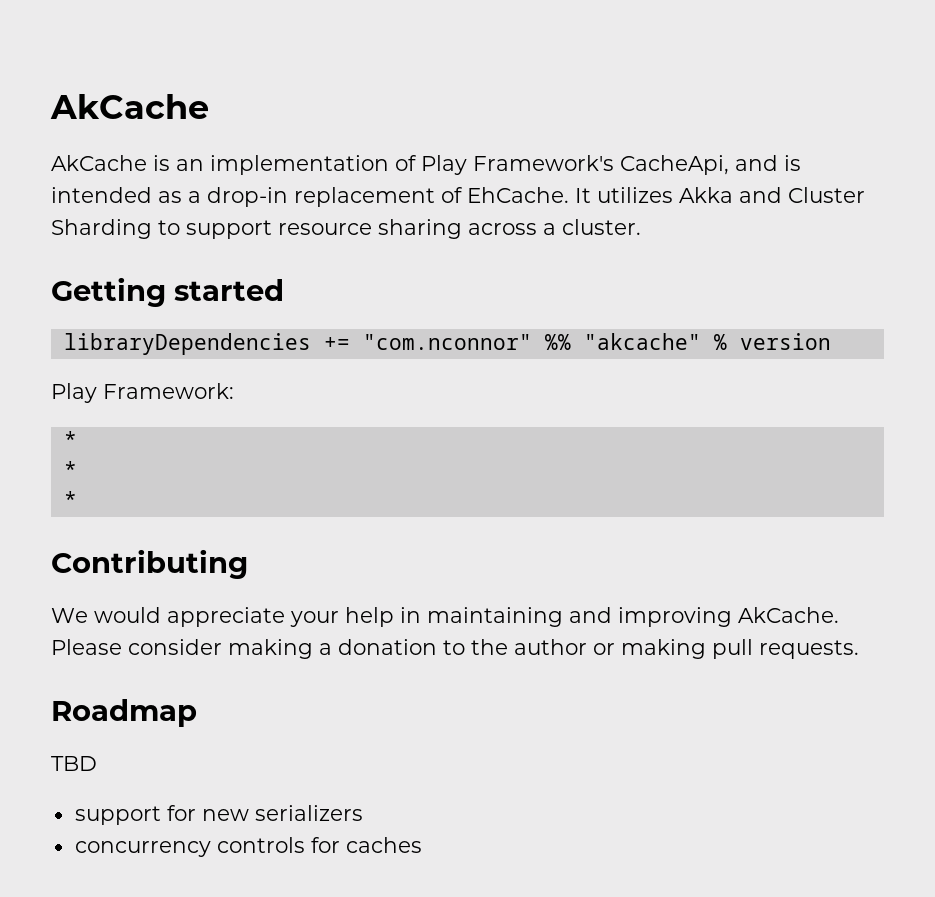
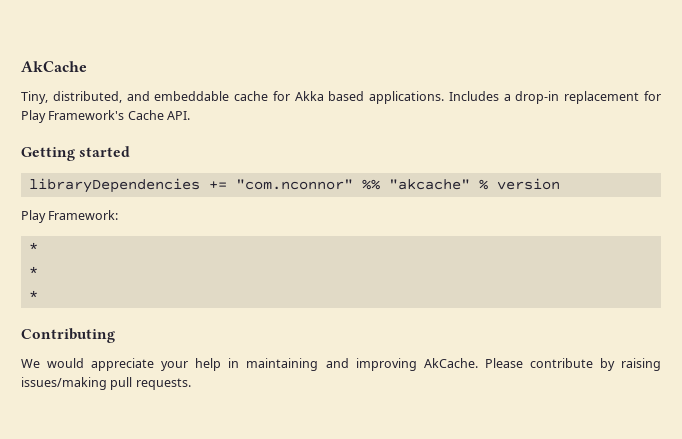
- AkCache is an implementation of Play Framework's CacheApi, and is intended as a drop-in replacement of EhCache. It utilizes Akka and Cluster Sharding to support resource sharing across a cluster.
+ Tiny, distributed, and embeddable cache for Akka based applications. Includes a drop-in replacement for Play Framework's Cache API.
- Please consider making a donation to the author or making pull requests.
- Roadmap
- TBD
- support for new serializers
- concurrency controls for caches
+ Please contribute by raising issues/making pull requests.

